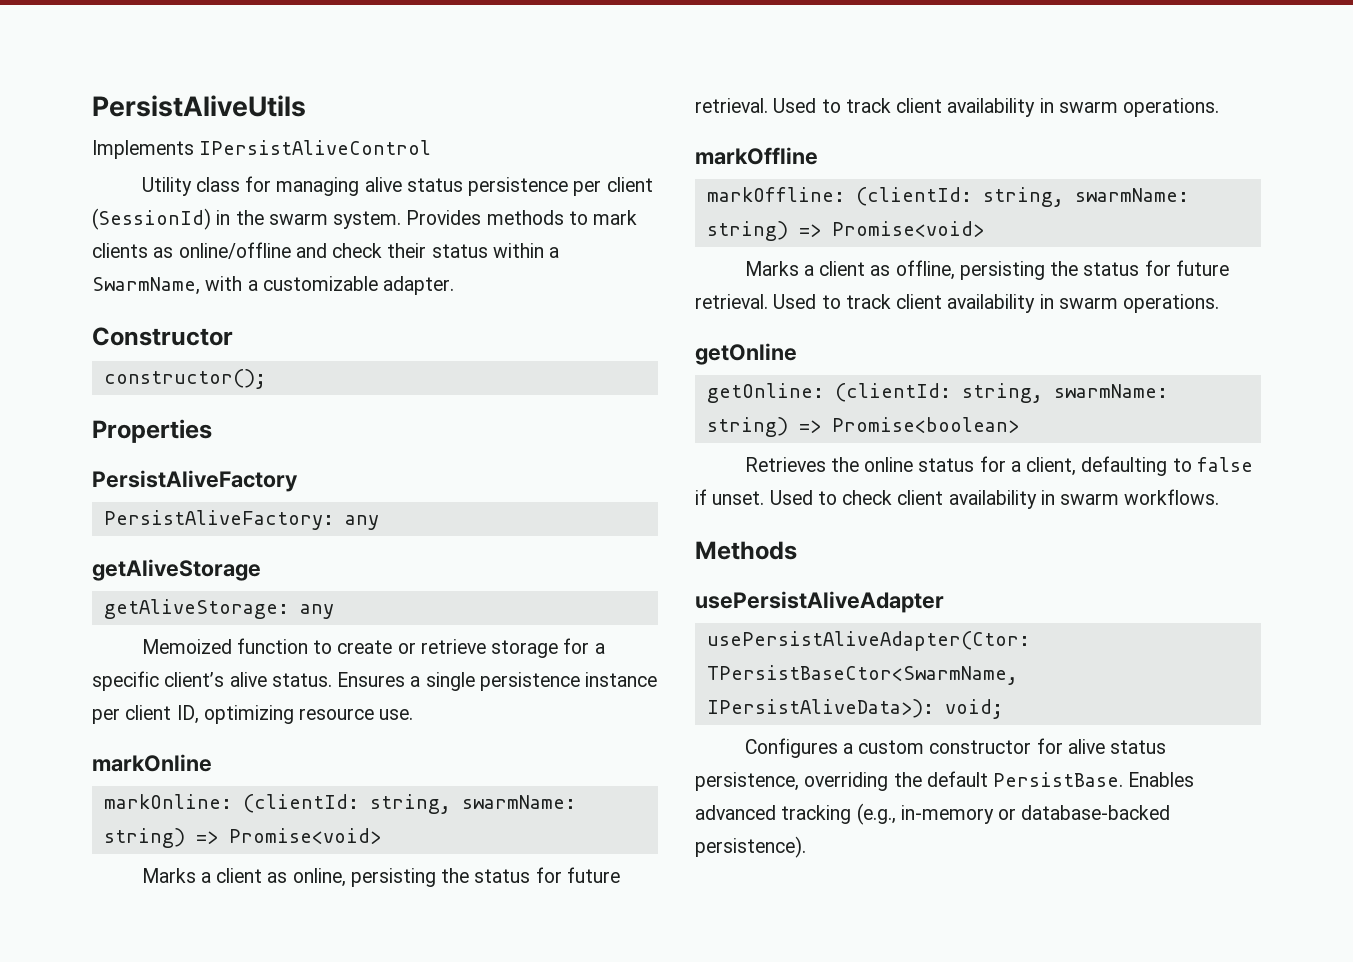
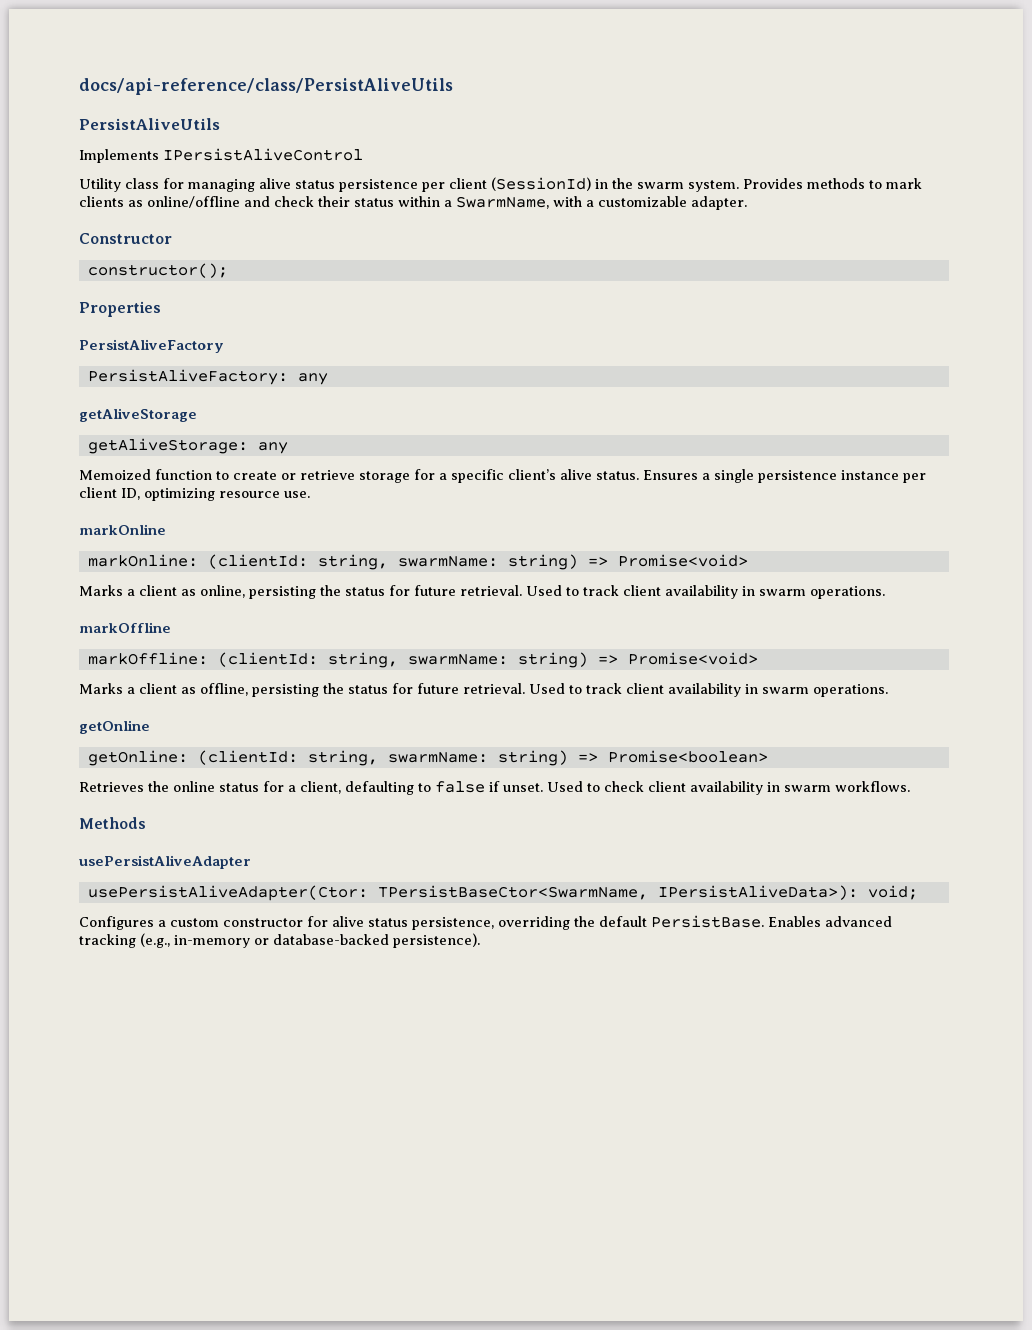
+ docs/api-reference/class/PersistAliveUtils

